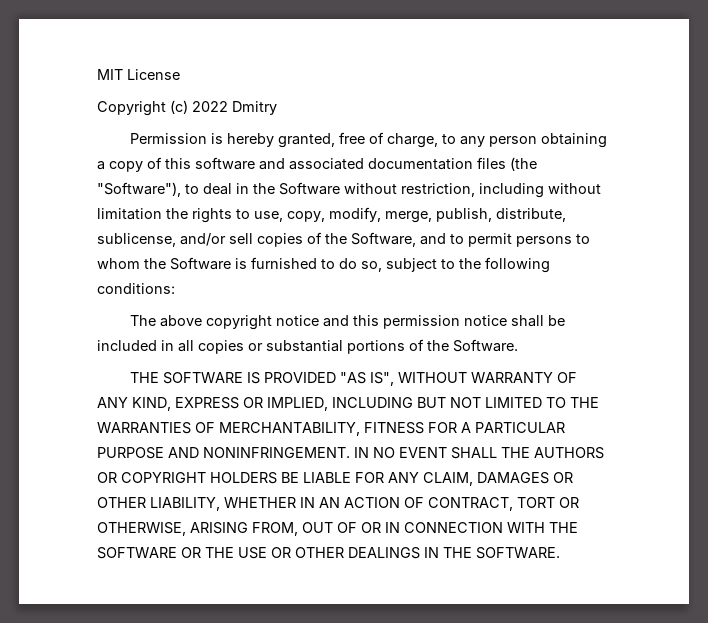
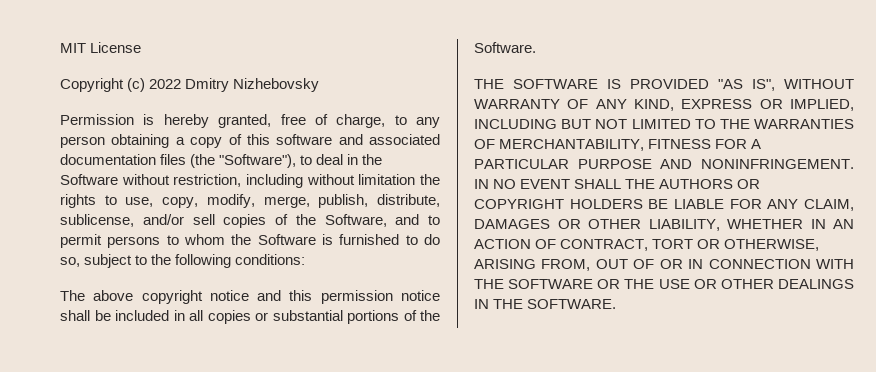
- Copyright (c) 2022 Dmitry
+ Copyright (c) 2022 Dmitry Nizhebovsky

